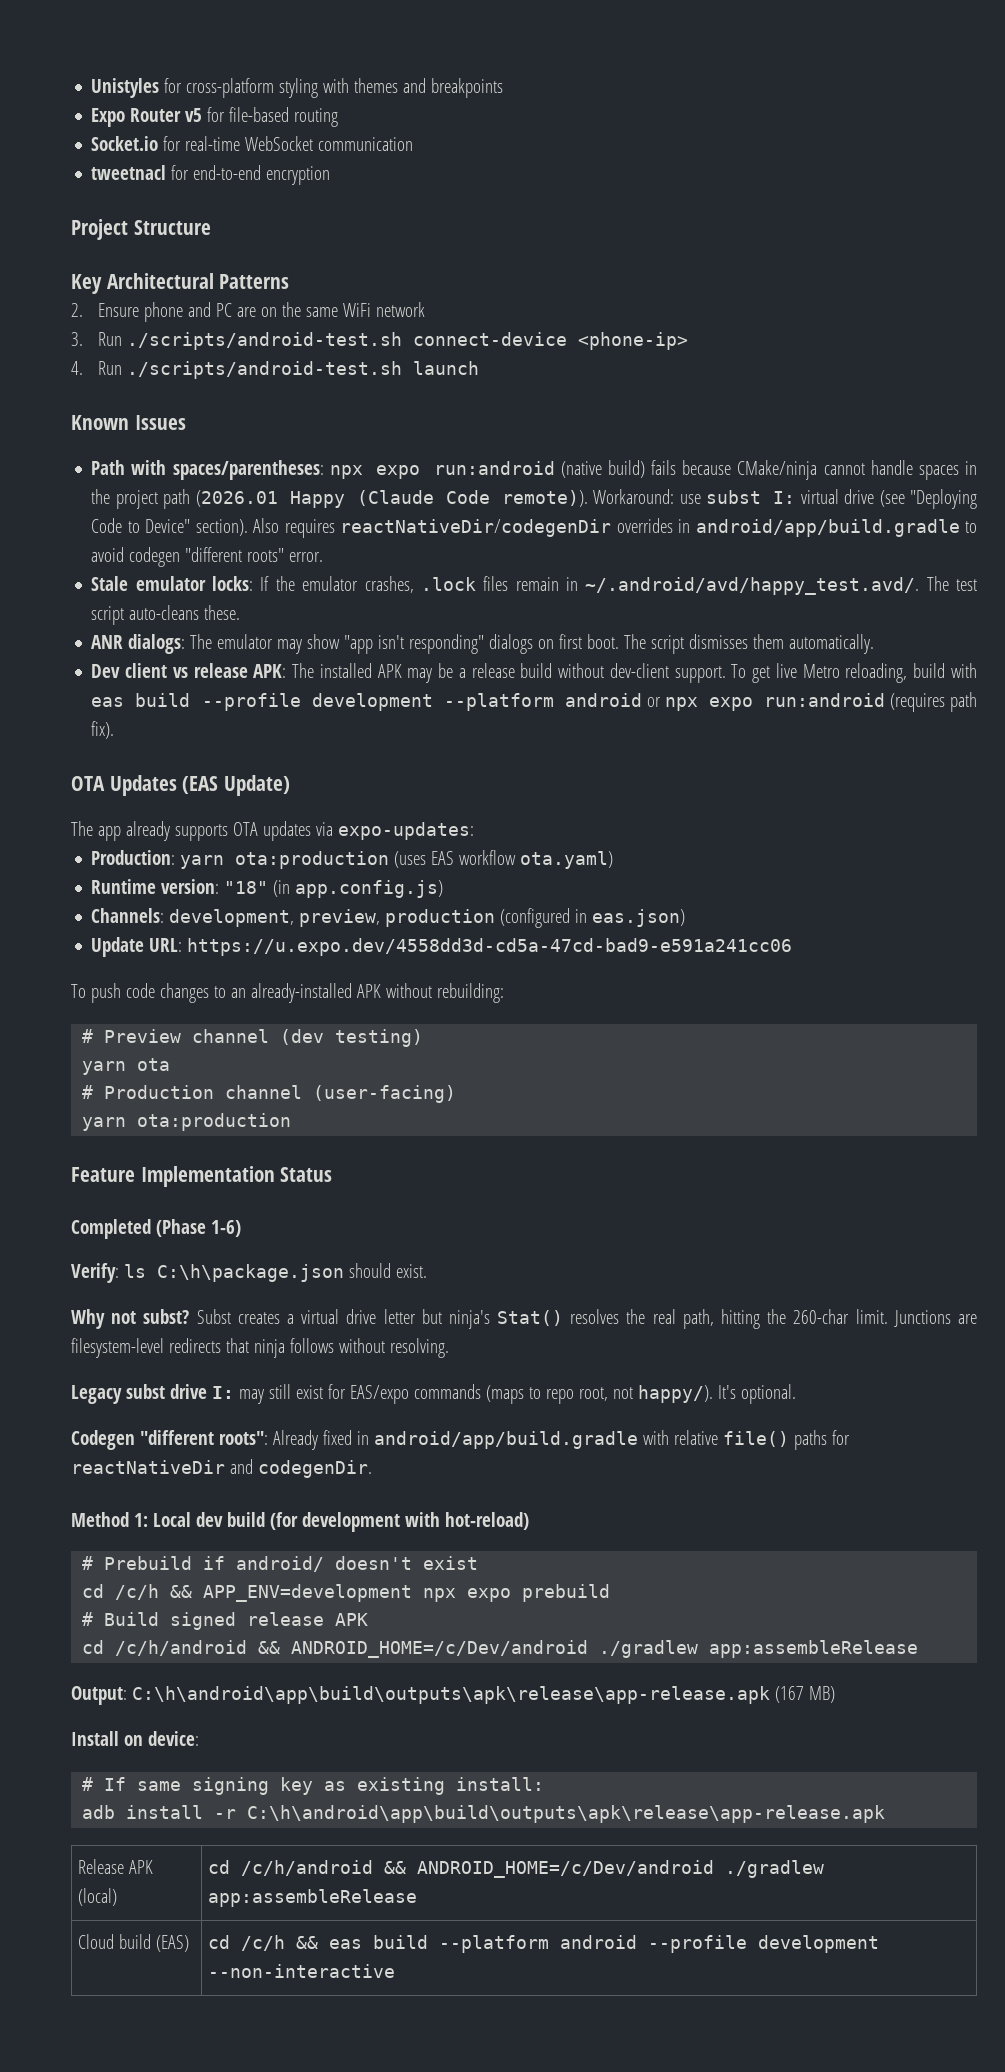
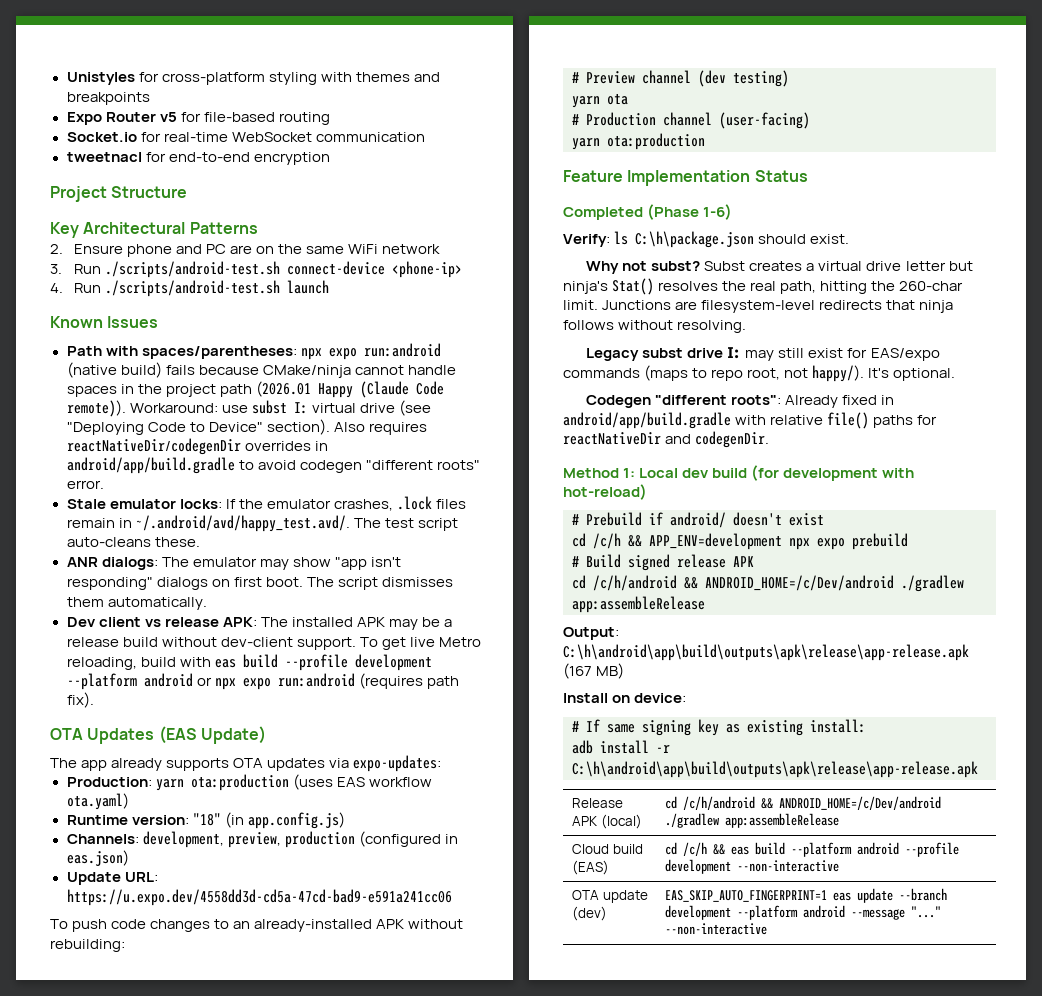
+ OTA update (dev) | EAS_SKIP_AUTO_FINGERPRINT=1 eas update --branch development --platform android --message "..." --non-interactive

